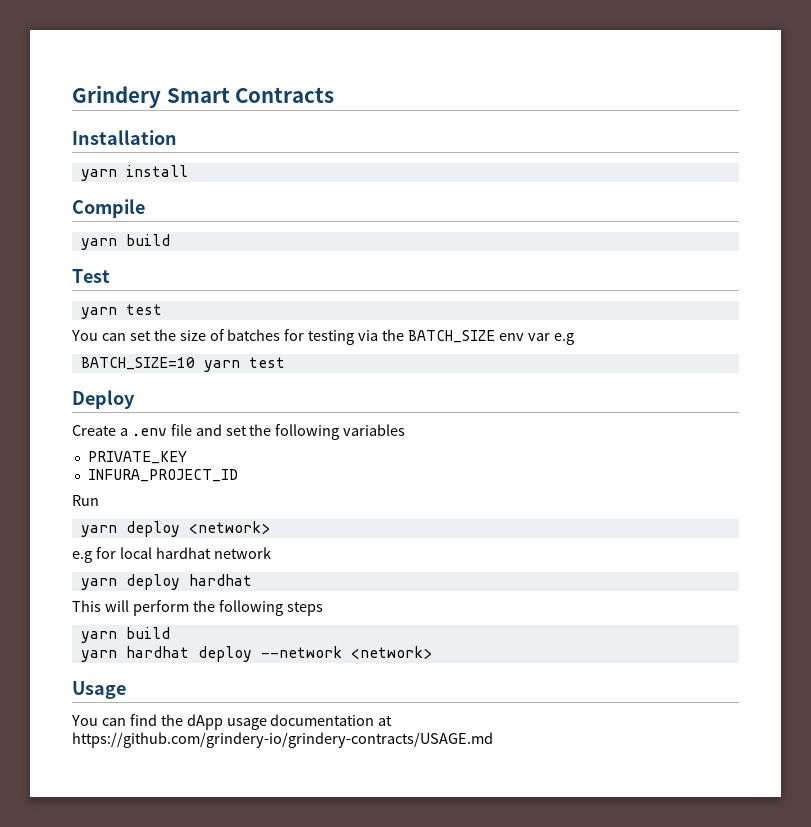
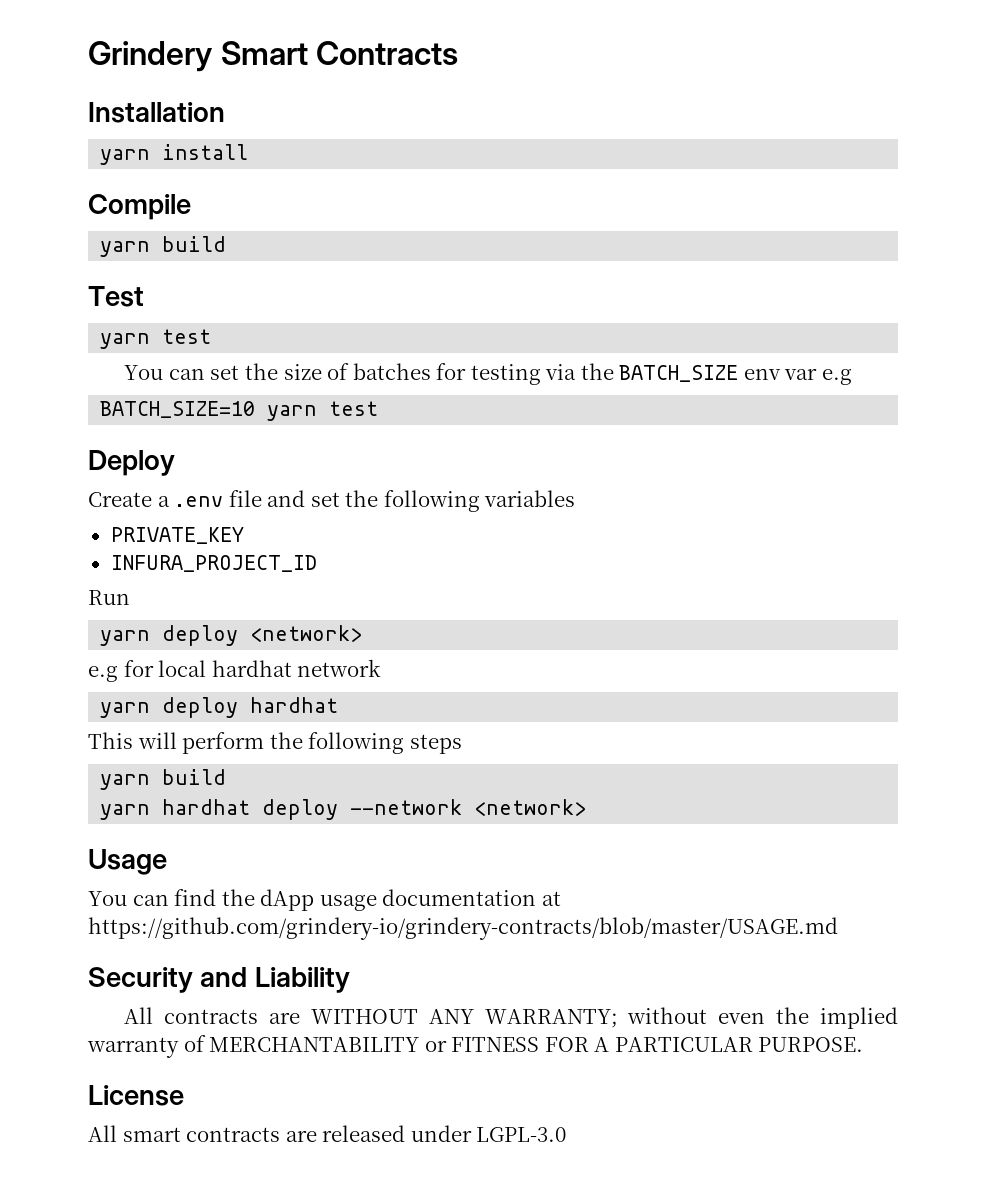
- You can find the dApp usage documentation at https://github.com/grindery-io/grindery-contracts/USAGE.md
+ You can find the dApp usage documentation at https://github.com/grindery-io/grindery-contracts/blob/master/USAGE.md
+ Security and Liability
+ All contracts are WITHOUT ANY WARRANTY; without even the implied warranty of MERCHANTABILITY or FITNESS FOR A PARTICULAR PURPOSE.
+ License
+ All smart contracts are released under LGPL-3.0

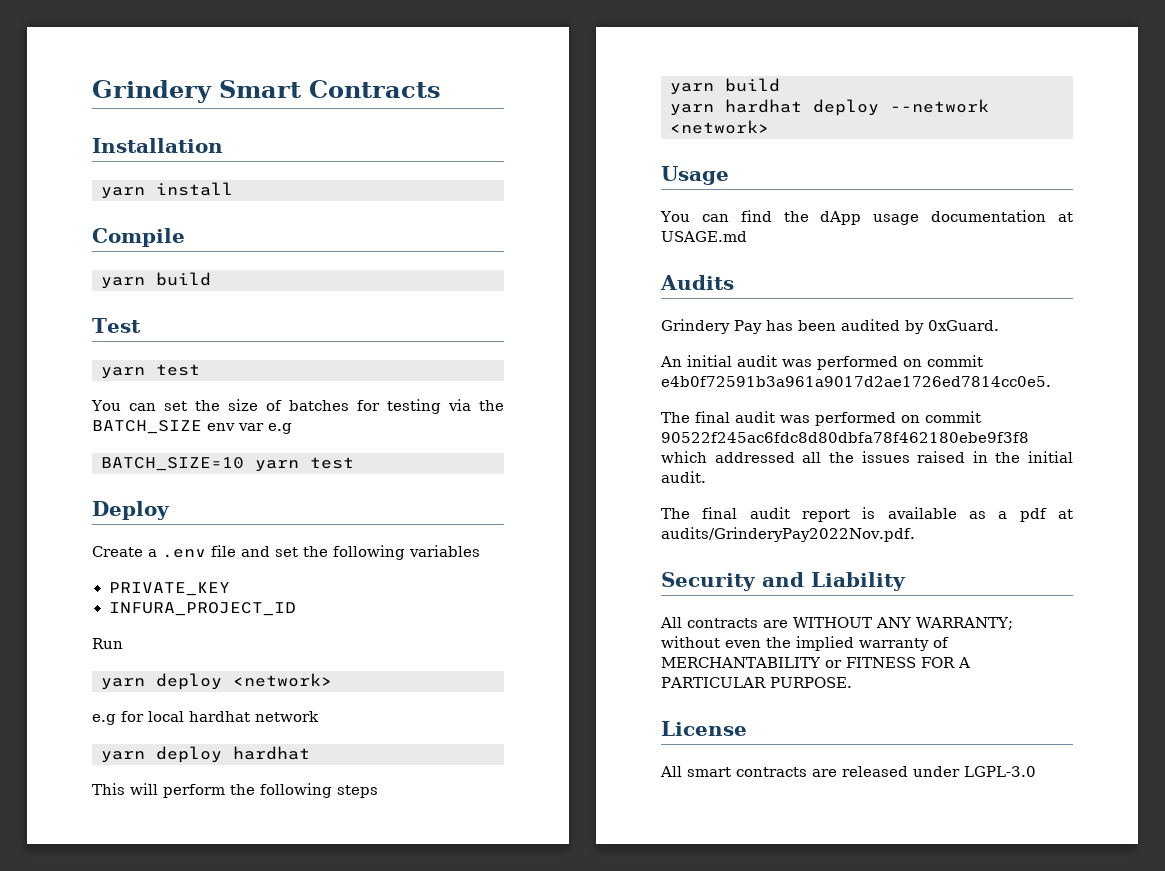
- You can find the dApp usage documentation at https://github.com/grindery-io/grindery-contracts/blob/master/USAGE.md
+ You can find the dApp usage documentation at USAGE.md
+ Audits
+ Grindery Pay has been audited by 0xGuard.
+ An initial audit was performed on commit e4b0f72591b3a961a9017d2ae1726ed7814cc0e5.
+ The final audit was performed on commit 90522f245ac6fdc8d80dbfa78f462180ebe9f3f8 which addressed all the issues raised in the initial audit.
+ The final audit report is available as a pdf at audits/GrinderyPay2022Nov.pdf.

